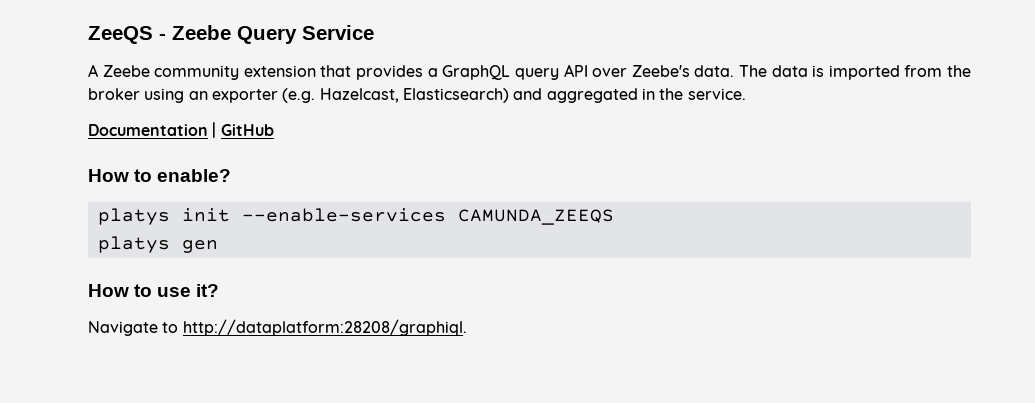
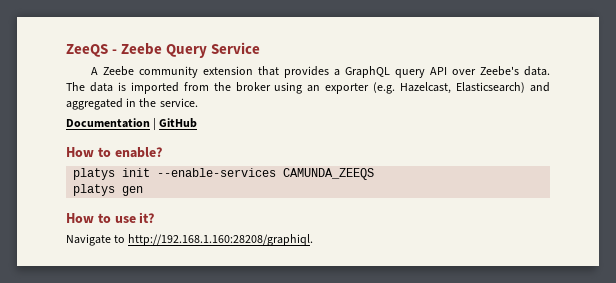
- Navigate to http://dataplatform:28208/graphiql.
+ Navigate to http://192.168.1.160:28208/graphiql.

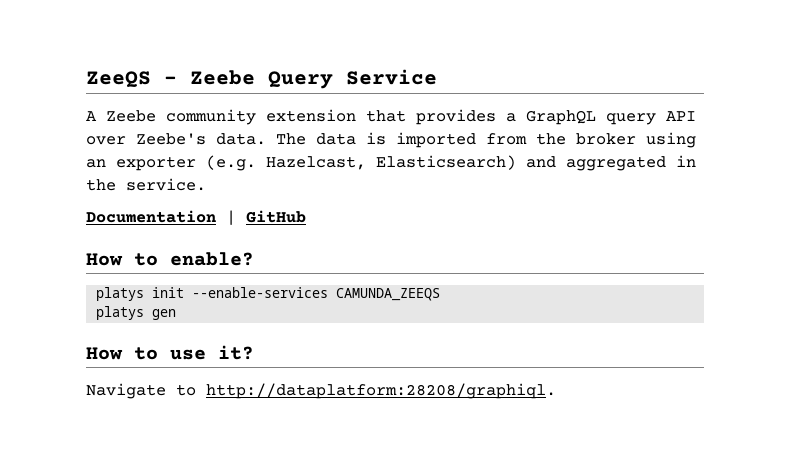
- Navigate to http://192.168.1.160:28208/graphiql.
+ Navigate to http://dataplatform:28208/graphiql.

